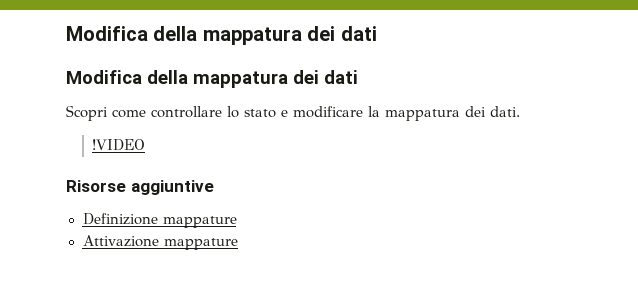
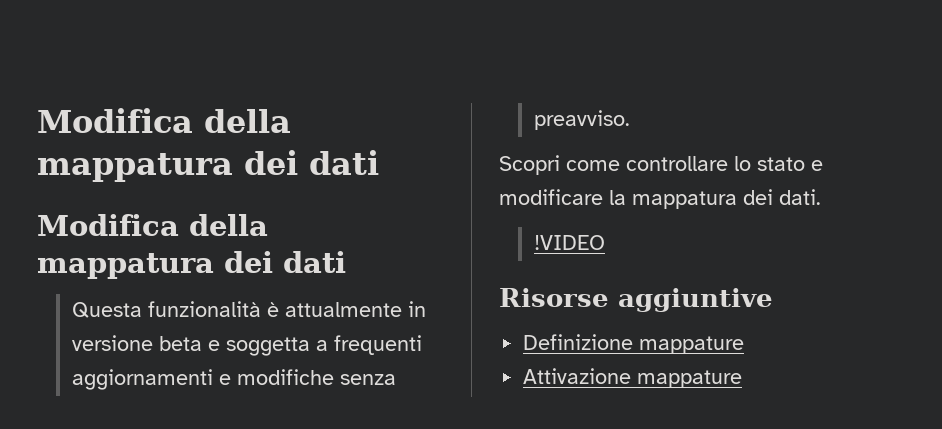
+ Questa funzionalità è attualmente in versione beta e soggetta a frequenti aggiornamenti e modifiche senza preavviso.

